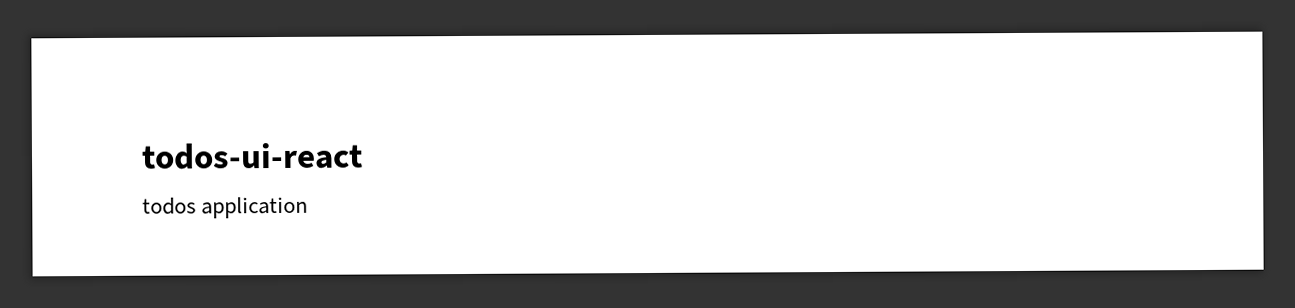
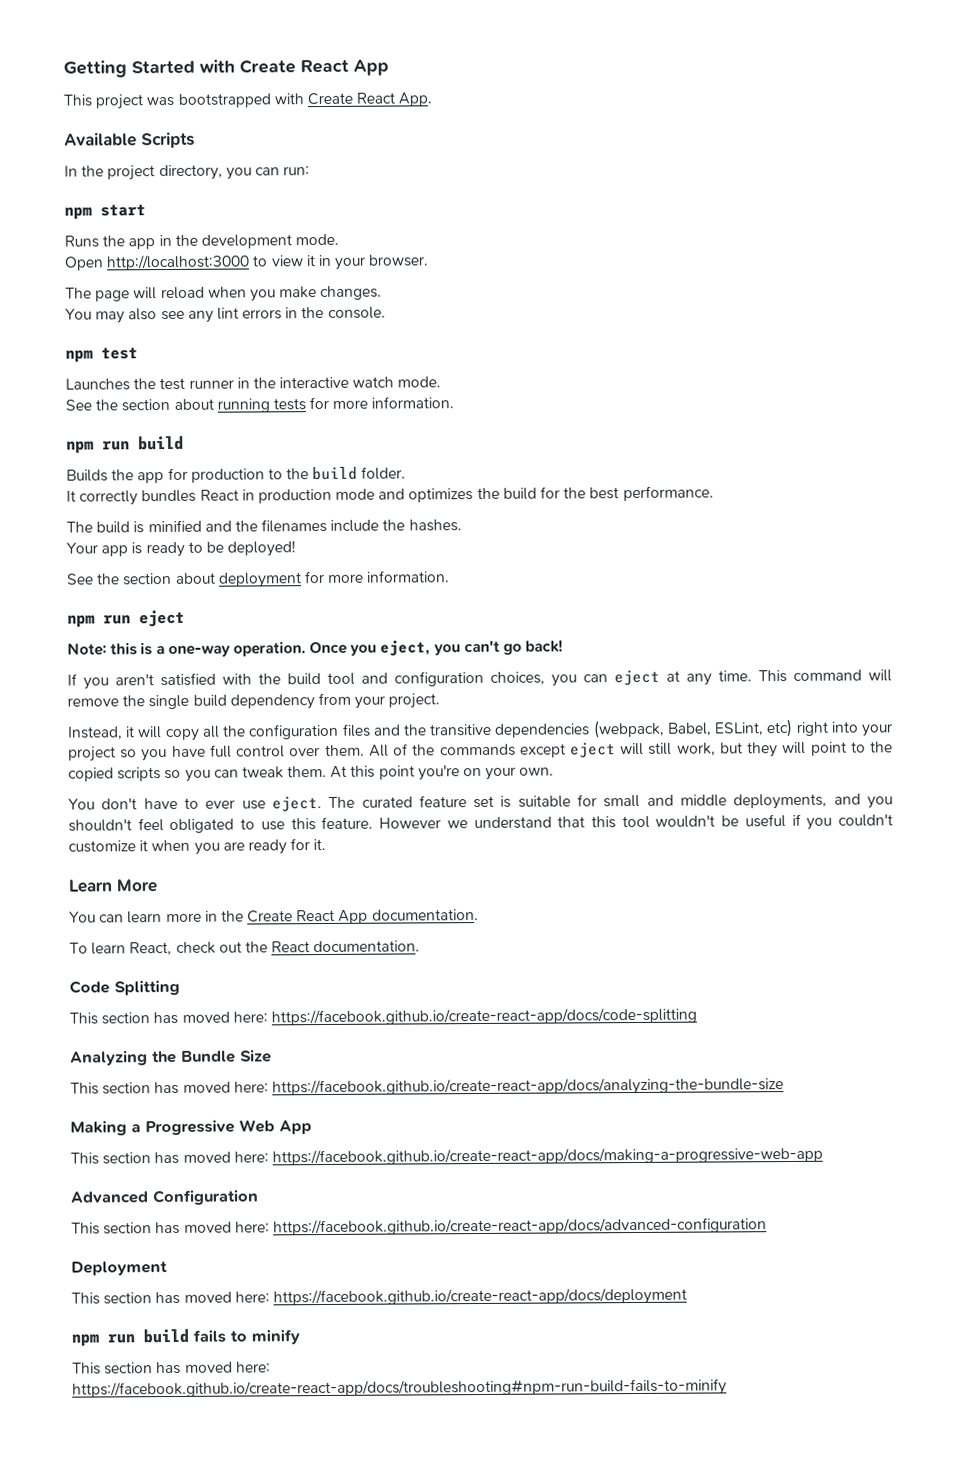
- todos-ui-react
- todos application
+ Getting Started with Create React App
+ This project was bootstrapped with Create React App.
+ Available Scripts
+ In the project directory, you can run:
+ npm start
+ Runs the app in the development mode.
+ Open http://localhost:3000 to view it in your browser.
+ The page will reload when you make changes.
+ You may also see any lint errors in the console.
+ npm test
+ Launches the test runner in the interactive watch mode.
+ See the section about running tests for more information.
+ npm run build
+ Builds the app for production to the build folder.
+ It correctly bundles React in production mode and optimizes the build for the best performance.
+ The build is minified and the filenames include the hashes.
+ Your app is ready to be deployed!
+ See the section about deployment for more information.
+ npm run eject
+ Note: this is a one-way operation. Once you eject, you can't go back!
+ If you aren't satisfied with the build tool and configuration choices, you can eject at any time. This command will remove the single build dependency from your project.
+ Instead, it will copy all the configuration files and the transitive dependencies (webpack, Babel, ESLint, etc) right into your project so you have full control over them. All of the commands except eject will still work, but they will point to the copied scripts so you can tweak them. At this point you're on your own.
+ You don't have to ever use eject. The curated feature set is suitable for small and middle deployments, and you shouldn't feel obligated to use this feature. However we understand that this tool wouldn't be useful if you couldn't customize it when you are ready for it.
+ Learn More
+ You can learn more in the Create React App documentation.
+ To learn React, check out the React documentation.
+ Code Splitting
+ This section has moved here: https://facebook.github.io/create-react-app/docs/code-splitting
+ Analyzing the Bundle Size
+ This section has moved here: https://facebook.github.io/create-react-app/docs/analyzing-the-bundle-size
+ Making a Progressive Web App
+ This section has moved here: https://facebook.github.io/create-react-app/docs/making-a-progressive-web-app
+ Advanced Configuration
+ This section has moved here: https://facebook.github.io/create-react-app/docs/advanced-configuration
+ Deployment
+ This section has moved here: https://facebook.github.io/create-react-app/docs/deployment
+ npm run build fails to minify
+ This section has moved here: https://facebook.github.io/create-react-app/docs/troubleshooting#npm-run-build-fails-to-minify

